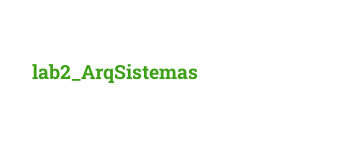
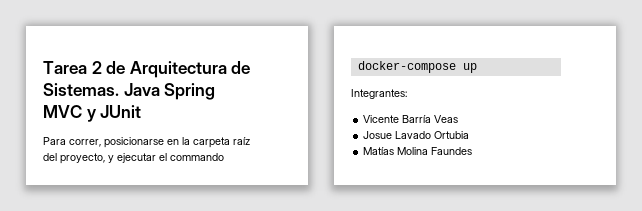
- lab2_ArqSistemas
+ Tarea 2 de Arquitectura de Sistemas. Java Spring MVC y JUnit
+ Para correr, posicionarse en la carpeta raíz del proyecto, y ejecutar el commando
+ docker-compose up
+ Integrantes:
+ Vicente Barría Veas
+ Josue Lavado Ortubia
+ Matías Molina Faundes

